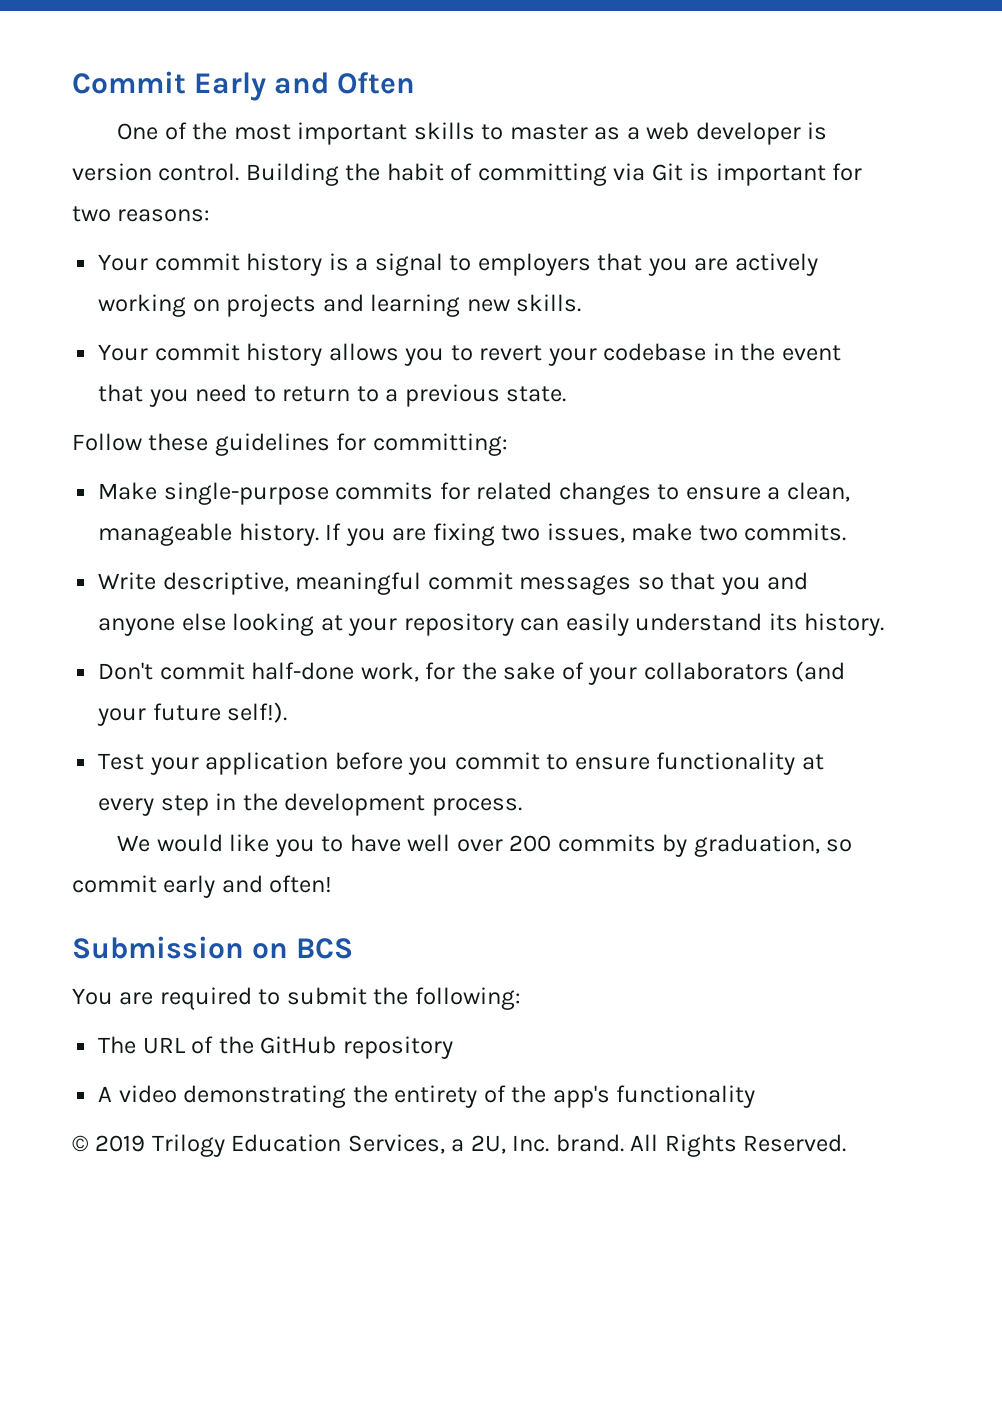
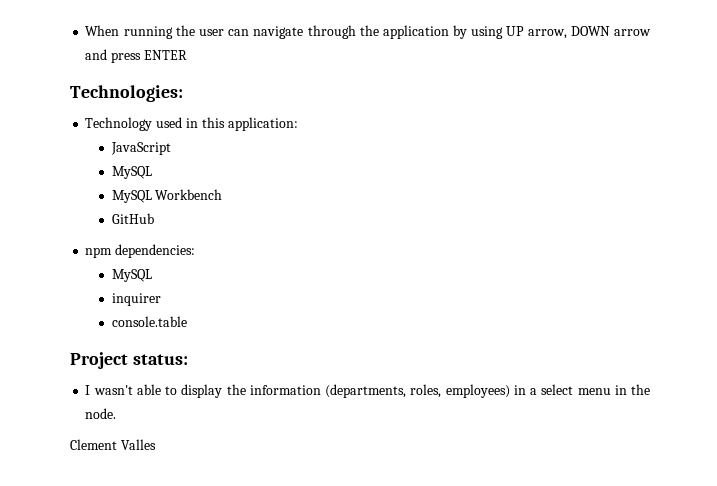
- Commit Early and Often
- One of the most important skills to master as a web developer is version control. Building the habit of committing via Git is important for two reasons:
- Your commit history is a signal to employers that you are actively working on projects and learning new skills.
- Your commit history allows you to revert your codebase in the event that you need to return to a previous state.
- Follow these guidelines for committing:
- Make single-purpose commits for related changes to ensure a clean, manageable history. If you are fixing two issues, make two commits.
- Write descriptive, meaningful commit messages so that you and anyone else looking at your repository can easily understand its history.
- Don't commit half-done work, for the sake of your collaborators (and your future self!).
- Test your application before you commit to ensure functionality at every step in the development process.
- We would like you to have well over 200 commits by graduation, so commit early and often!
- Submission on BCS
- You are required to submit the following:
- The URL of the GitHub repository
- A video demonstrating the entirety of the app's functionality
- © 2019 Trilogy Education Services, a 2U, Inc. brand. All Rights Reserved.
+ When running the user can navigate through the application by using UP arrow, DOWN arrow and press ENTER
+ Technologies:
+ Technology used in this application:
+ JavaScript
+ MySQL
+ MySQL Workbench
+ GitHub
+ npm dependencies:
+ MySQL
+ inquirer
+ console.table
+ Project status:
+ I wasn't able to display the information (departments, roles, employees) in a select menu in the node.
+ Clement Valles

